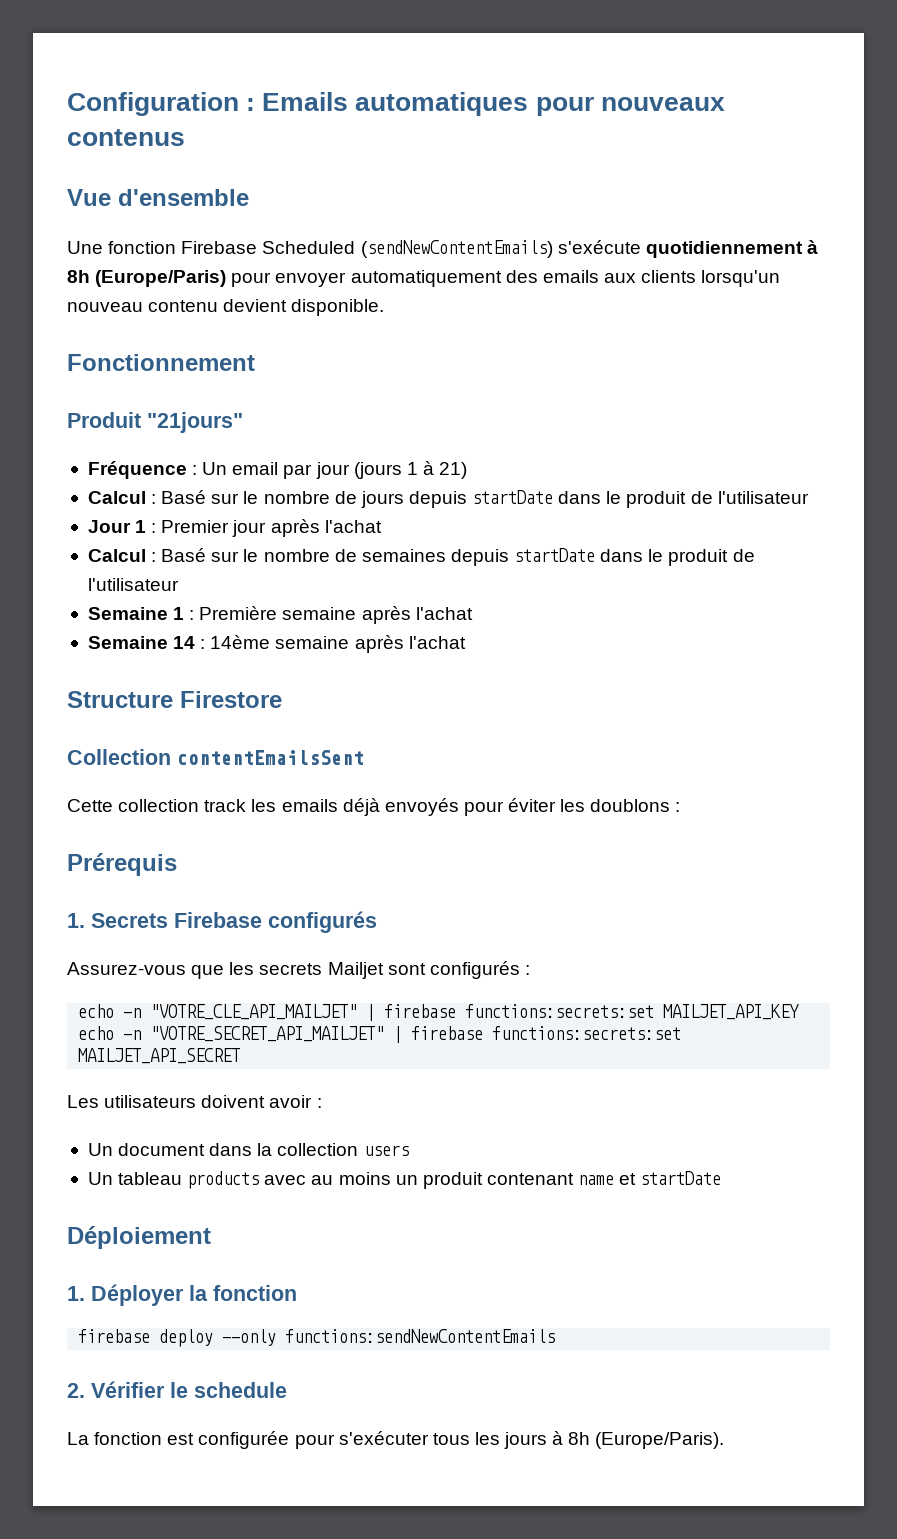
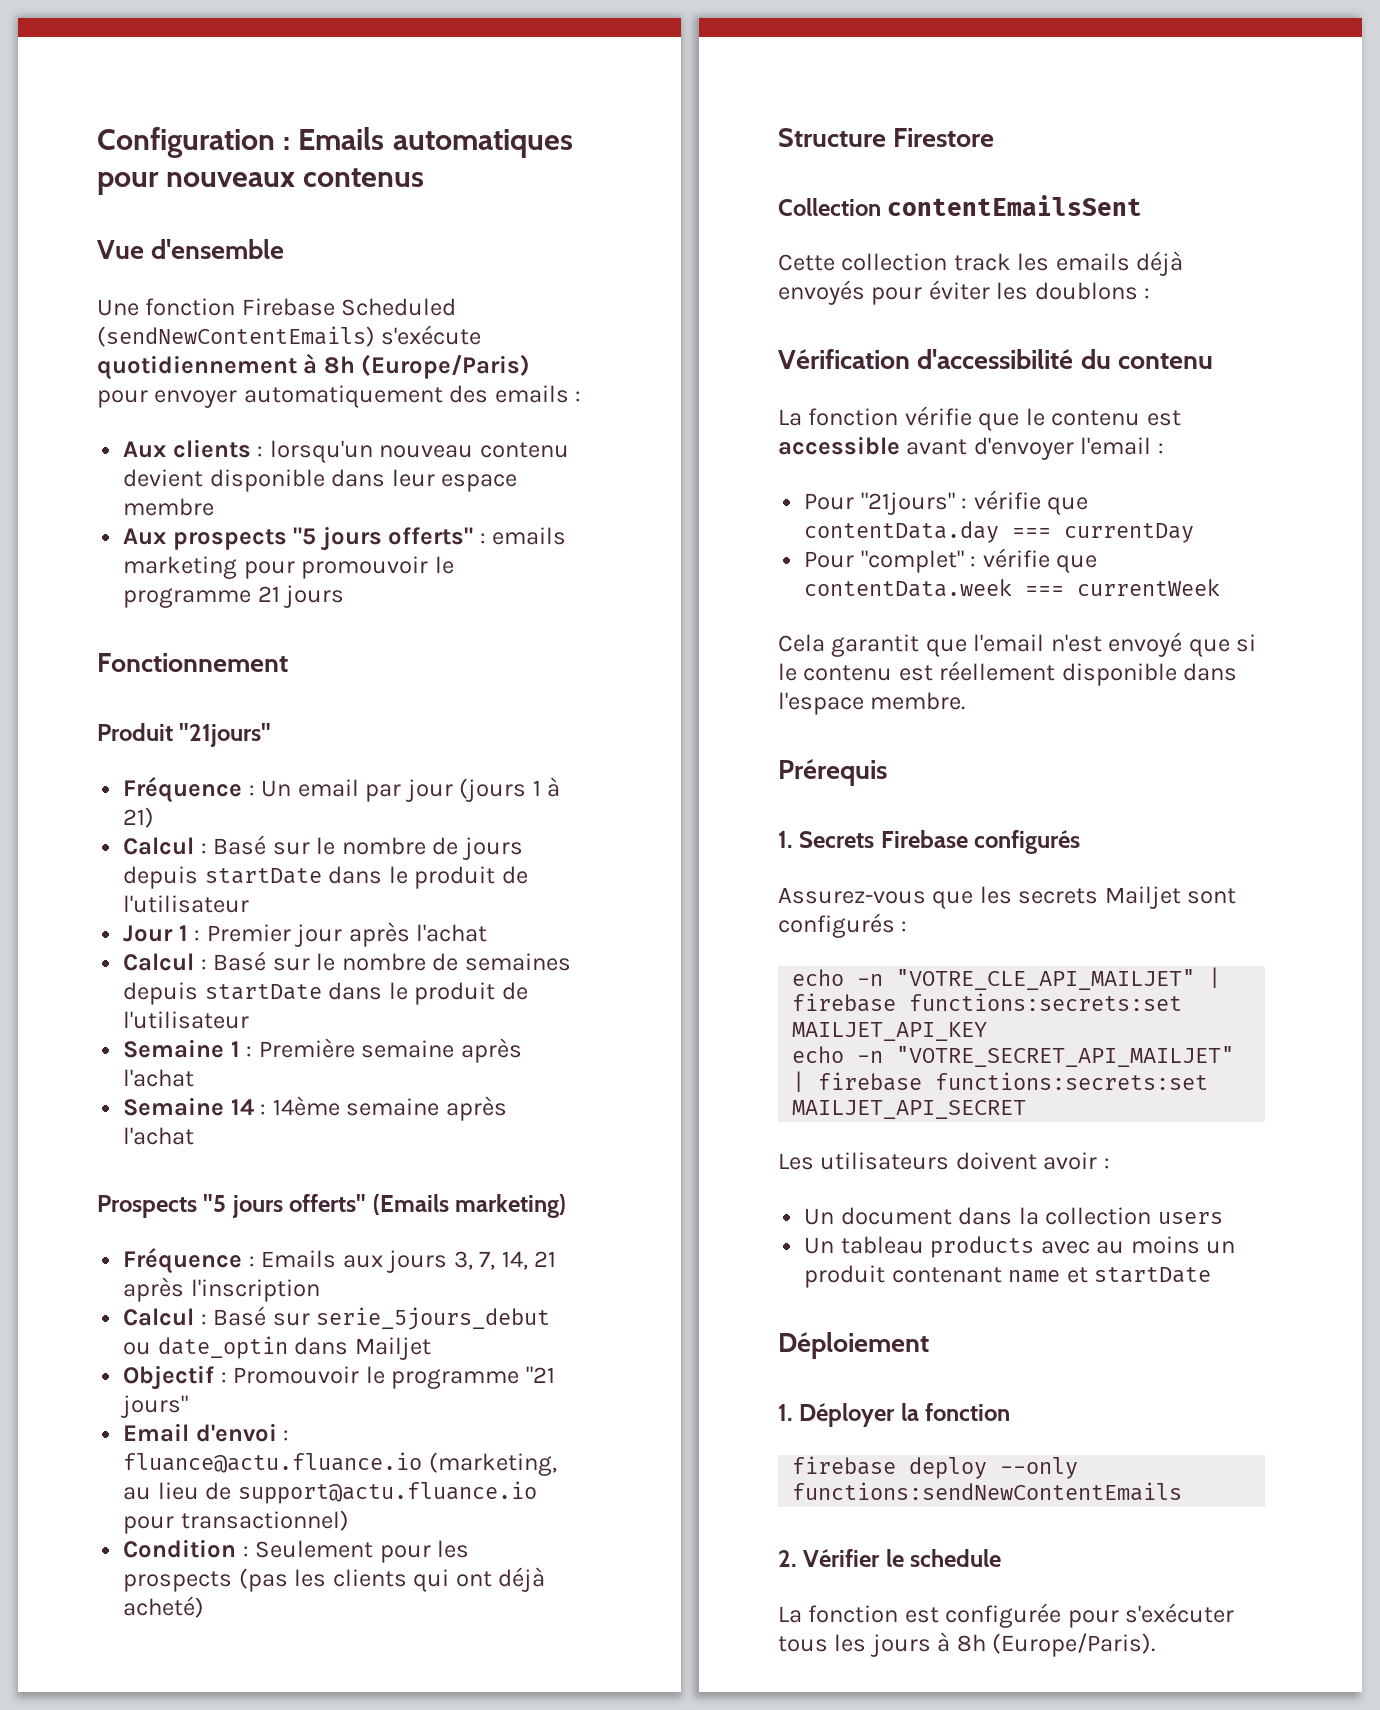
- Une fonction Firebase Scheduled (sendNewContentEmails) s'exécute quotidiennement à 8h (Europe/Paris) pour envoyer automatiquement des emails aux clients lorsqu'un nouveau contenu devient disponible.
+ Une fonction Firebase Scheduled (sendNewContentEmails) s'exécute quotidiennement à 8h (Europe/Paris) pour envoyer automatiquement des emails :
+ Aux clients : lorsqu'un nouveau contenu devient disponible dans leur espace membre
+ Aux prospects "5 jours offerts" : emails marketing pour promouvoir le programme 21 jours
+ Prospects "5 jours offerts" (Emails marketing)
+ Fréquence : Emails aux jours 3, 7, 14, 21 après l'inscription
+ Calcul : Basé sur serie_5jours_debut ou date_optin dans Mailjet
+ Objectif : Promouvoir le programme "21 jours"
+ Email d'envoi : fluance@actu.fluance.io (marketing, au lieu de support@actu.fluance.io pour transactionnel)
+ Condition : Seulement pour les prospects (pas les clients qui ont déjà acheté)
+ Vérification d'accessibilité du contenu
+ La fonction vérifie que le contenu est accessible avant d'envoyer l'email :
+ Pour "21jours" : vérifie que contentData.day === currentDay
+ Pour "complet" : vérifie que contentData.week === currentWeek
+ Cela garantit que l'email n'est envoyé que si le contenu est réellement disponible dans l'espace membre.

